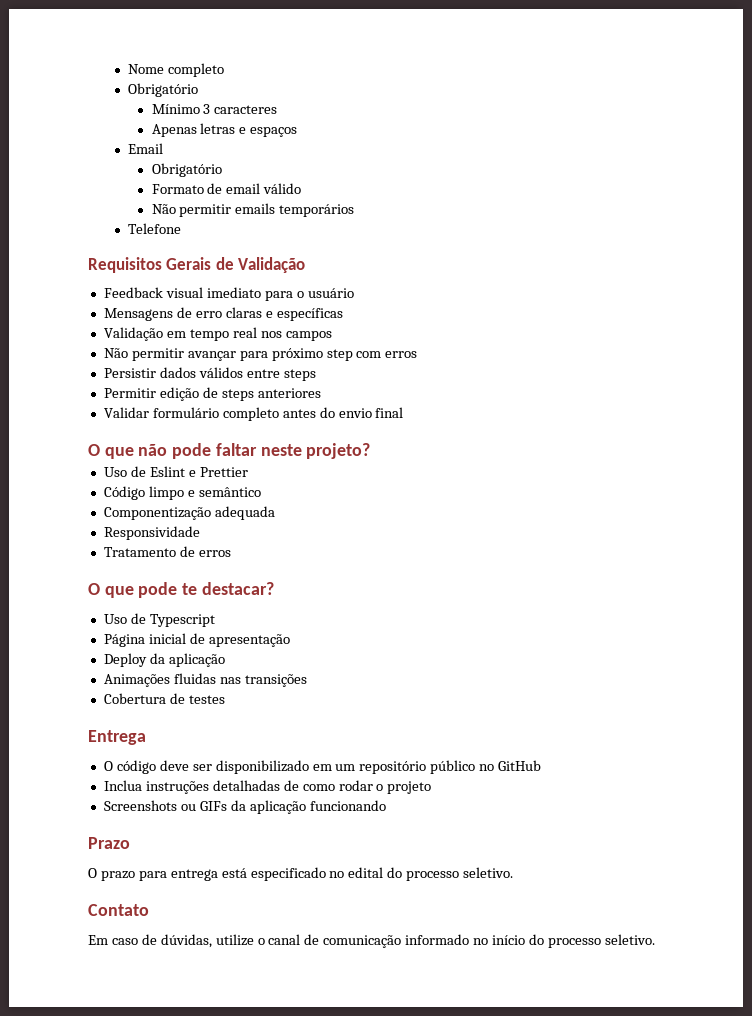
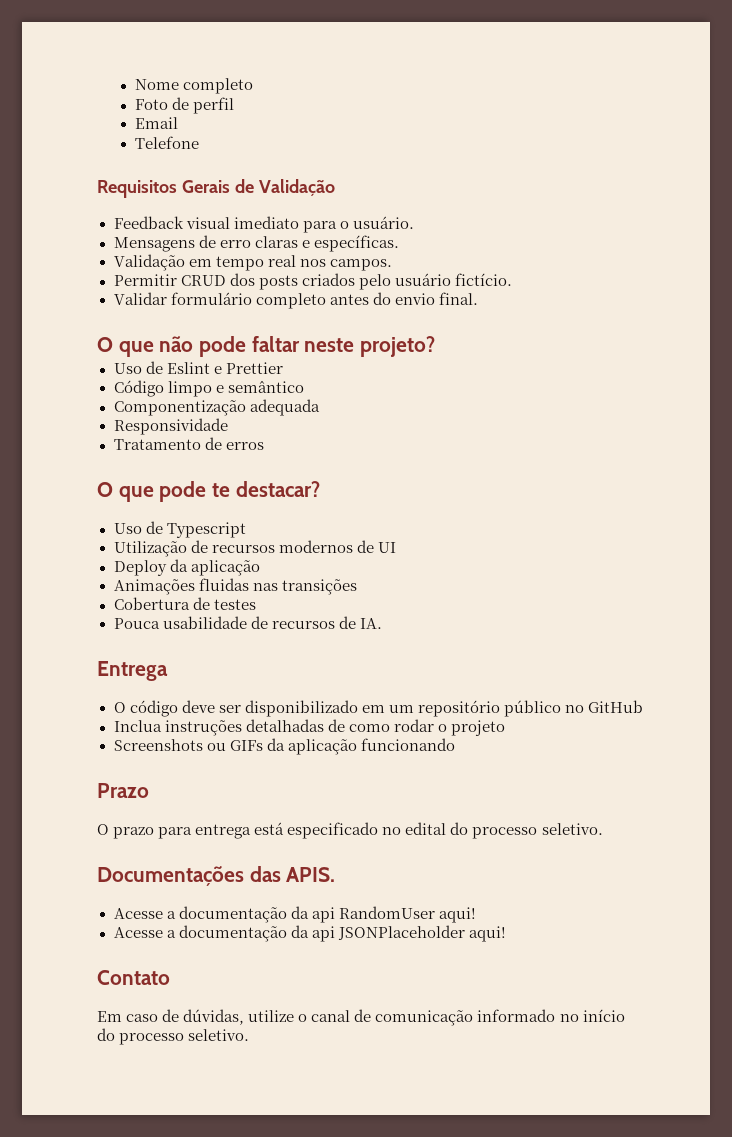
  Nome completo
- Obrigatório
- Mínimo 3 caracteres
- Apenas letras e espaços
+ Foto de perfil
  Email
- Obrigatório
- Formato de email válido
- Não permitir emails temporários
- Feedback visual imediato para o usuário
+ Feedback visual imediato para o usuário.
- Mensagens de erro claras e específicas
+ Mensagens de erro claras e específicas.
- Validação em tempo real nos campos
- Não permitir avançar para próximo step com erros
- Persistir dados válidos entre steps
- Permitir edição de steps anteriores
+ Validação em tempo real nos campos.
+ Permitir CRUD dos posts criados pelo usuário fictício.
- Validar formulário completo antes do envio final
+ Validar formulário completo antes do envio final.
- Página inicial de apresentação
+ Utilização de recursos modernos de UI
+ Pouca usabilidade de recursos de IA.
+ Documentações das APIS.
+ Acesse a documentação da api RandomUser aqui!
+ Acesse a documentação da api JSONPlaceholder aqui!

